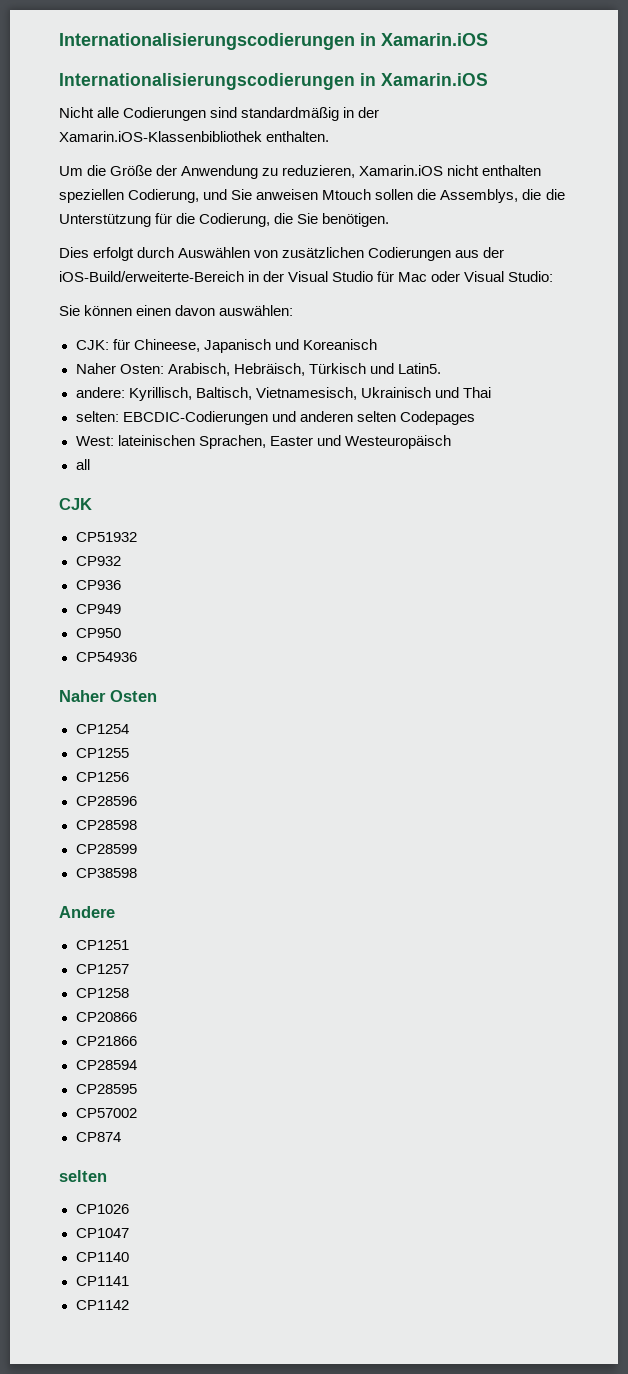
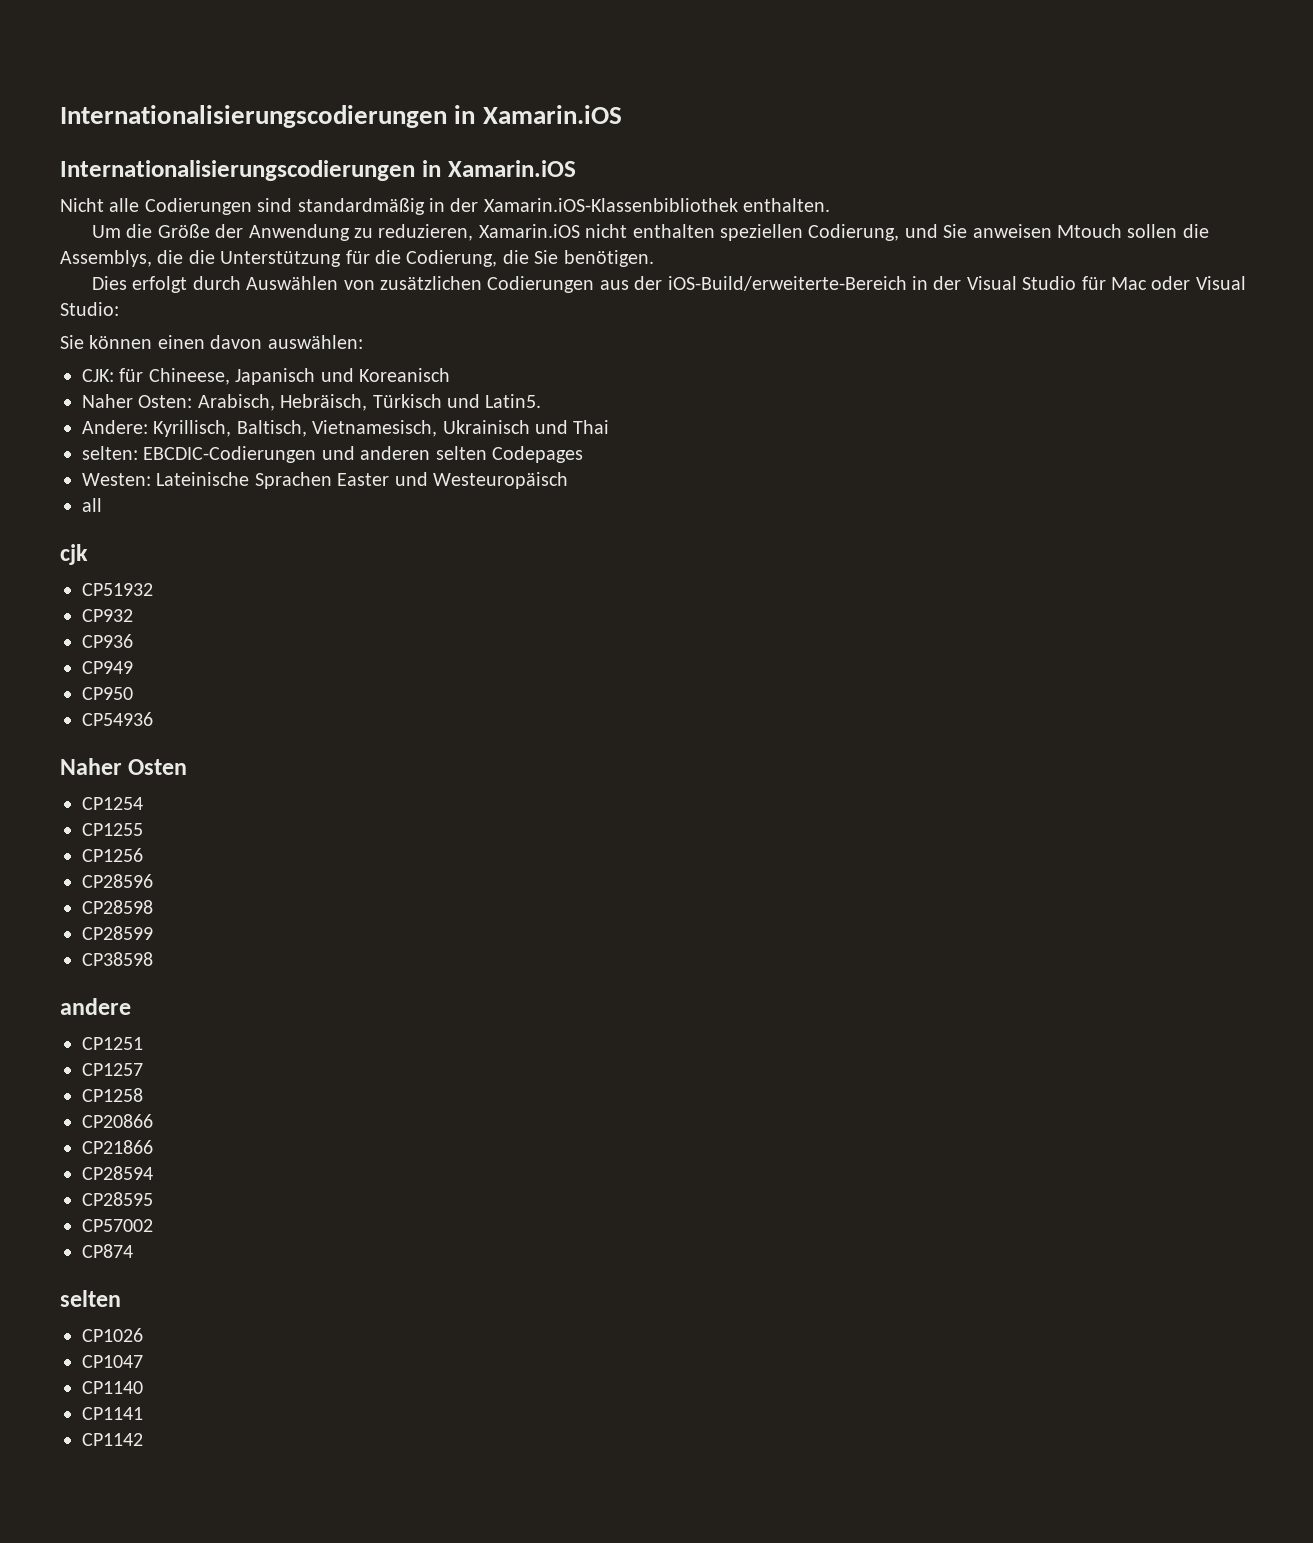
- andere: Kyrillisch, Baltisch, Vietnamesisch, Ukrainisch und Thai
+ Andere: Kyrillisch, Baltisch, Vietnamesisch, Ukrainisch und Thai
- West: lateinischen Sprachen, Easter und Westeuropäisch
+ Westen: Lateinische Sprachen Easter und Westeuropäisch
- CJK
+ cjk
- Andere
+ andere

